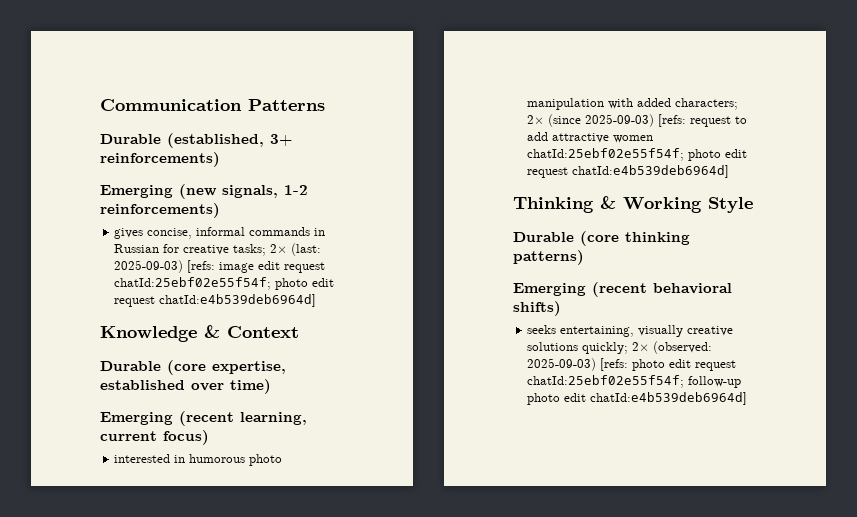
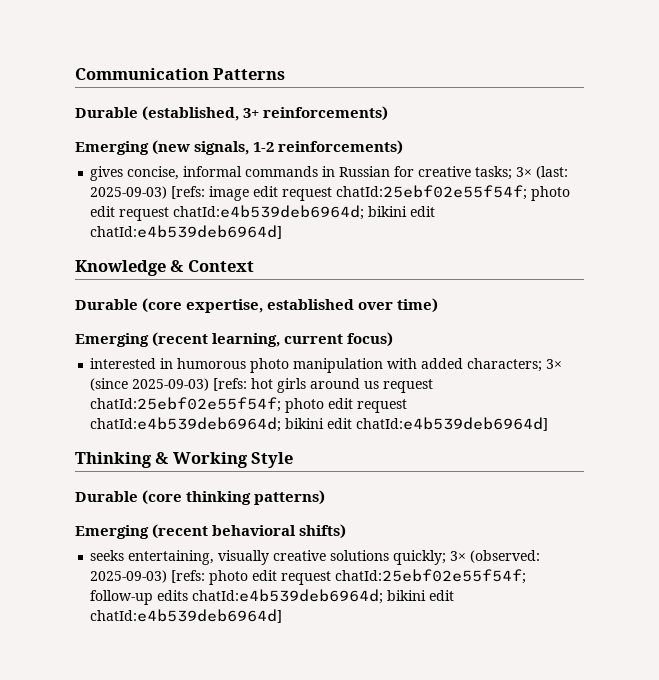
- gives concise, informal commands in Russian for creative tasks; 2× (last: 2025-09-03) [refs: image edit request chatId:25ebf02e55f54f; photo edit request chatId:e4b539deb6964d]
+ gives concise, informal commands in Russian for creative tasks; 3× (last: 2025-09-03) [refs: image edit request chatId:25ebf02e55f54f; photo edit request chatId:e4b539deb6964d; bikini edit chatId:e4b539deb6964d]
- interested in humorous photo manipulation with added characters; 2× (since 2025-09-03) [refs: request to add attractive women chatId:25ebf02e55f54f; photo edit request chatId:e4b539deb6964d]
+ interested in humorous photo manipulation with added characters; 3× (since 2025-09-03) [refs: hot girls around us request chatId:25ebf02e55f54f; photo edit request chatId:e4b539deb6964d; bikini edit chatId:e4b539deb6964d]
- seeks entertaining, visually creative solutions quickly; 2× (observed: 2025-09-03) [refs: photo edit request chatId:25ebf02e55f54f; follow-up photo edit chatId:e4b539deb6964d]
+ seeks entertaining, visually creative solutions quickly; 3× (observed: 2025-09-03) [refs: photo edit request chatId:25ebf02e55f54f; follow-up edits chatId:e4b539deb6964d; bikini edit chatId:e4b539deb6964d]

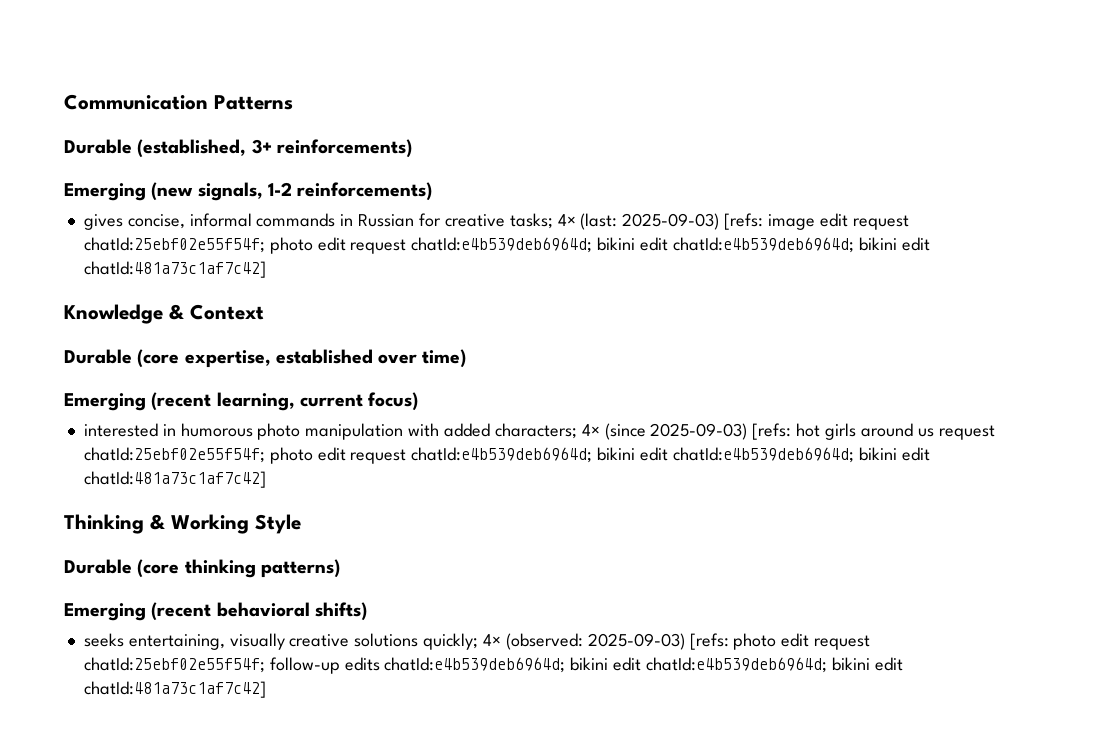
- gives concise, informal commands in Russian for creative tasks; 3× (last: 2025-09-03) [refs: image edit request chatId:25ebf02e55f54f; photo edit request chatId:e4b539deb6964d; bikini edit chatId:e4b539deb6964d]
+ gives concise, informal commands in Russian for creative tasks; 4× (last: 2025-09-03) [refs: image edit request chatId:25ebf02e55f54f; photo edit request chatId:e4b539deb6964d; bikini edit chatId:e4b539deb6964d; bikini edit chatId:481a73c1af7c42]
- interested in humorous photo manipulation with added characters; 3× (since 2025-09-03) [refs: hot girls around us request chatId:25ebf02e55f54f; photo edit request chatId:e4b539deb6964d; bikini edit chatId:e4b539deb6964d]
+ interested in humorous photo manipulation with added characters; 4× (since 2025-09-03) [refs: hot girls around us request chatId:25ebf02e55f54f; photo edit request chatId:e4b539deb6964d; bikini edit chatId:e4b539deb6964d; bikini edit chatId:481a73c1af7c42]
- seeks entertaining, visually creative solutions quickly; 3× (observed: 2025-09-03) [refs: photo edit request chatId:25ebf02e55f54f; follow-up edits chatId:e4b539deb6964d; bikini edit chatId:e4b539deb6964d]
+ seeks entertaining, visually creative solutions quickly; 4× (observed: 2025-09-03) [refs: photo edit request chatId:25ebf02e55f54f; follow-up edits chatId:e4b539deb6964d; bikini edit chatId:e4b539deb6964d; bikini edit chatId:481a73c1af7c42]

